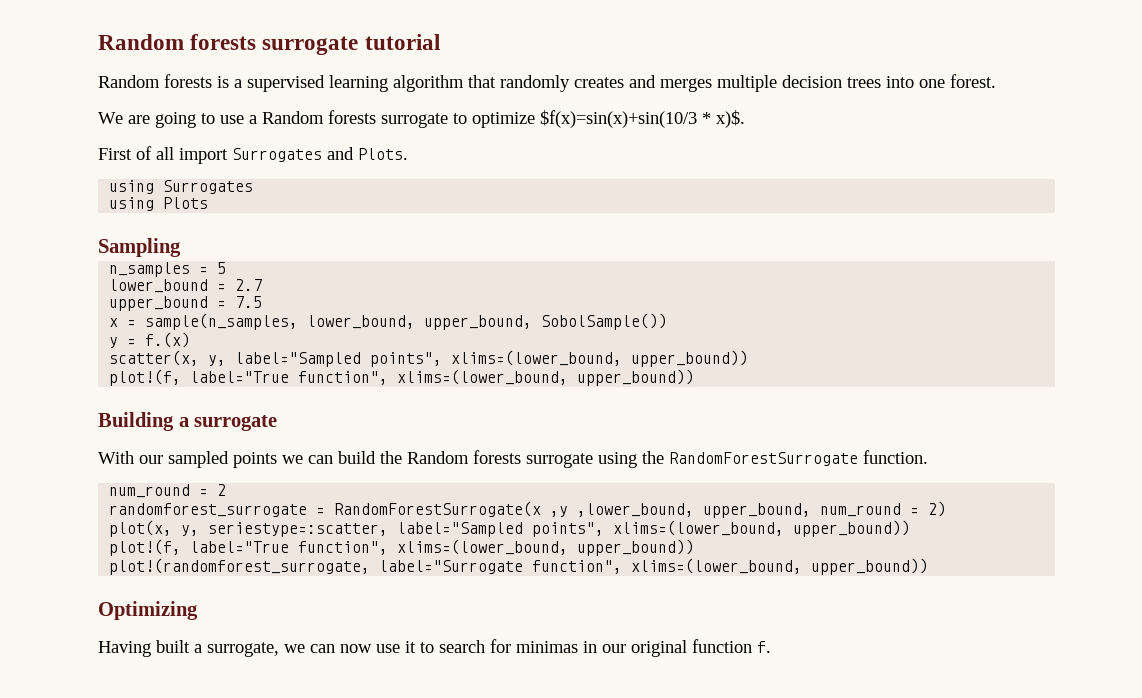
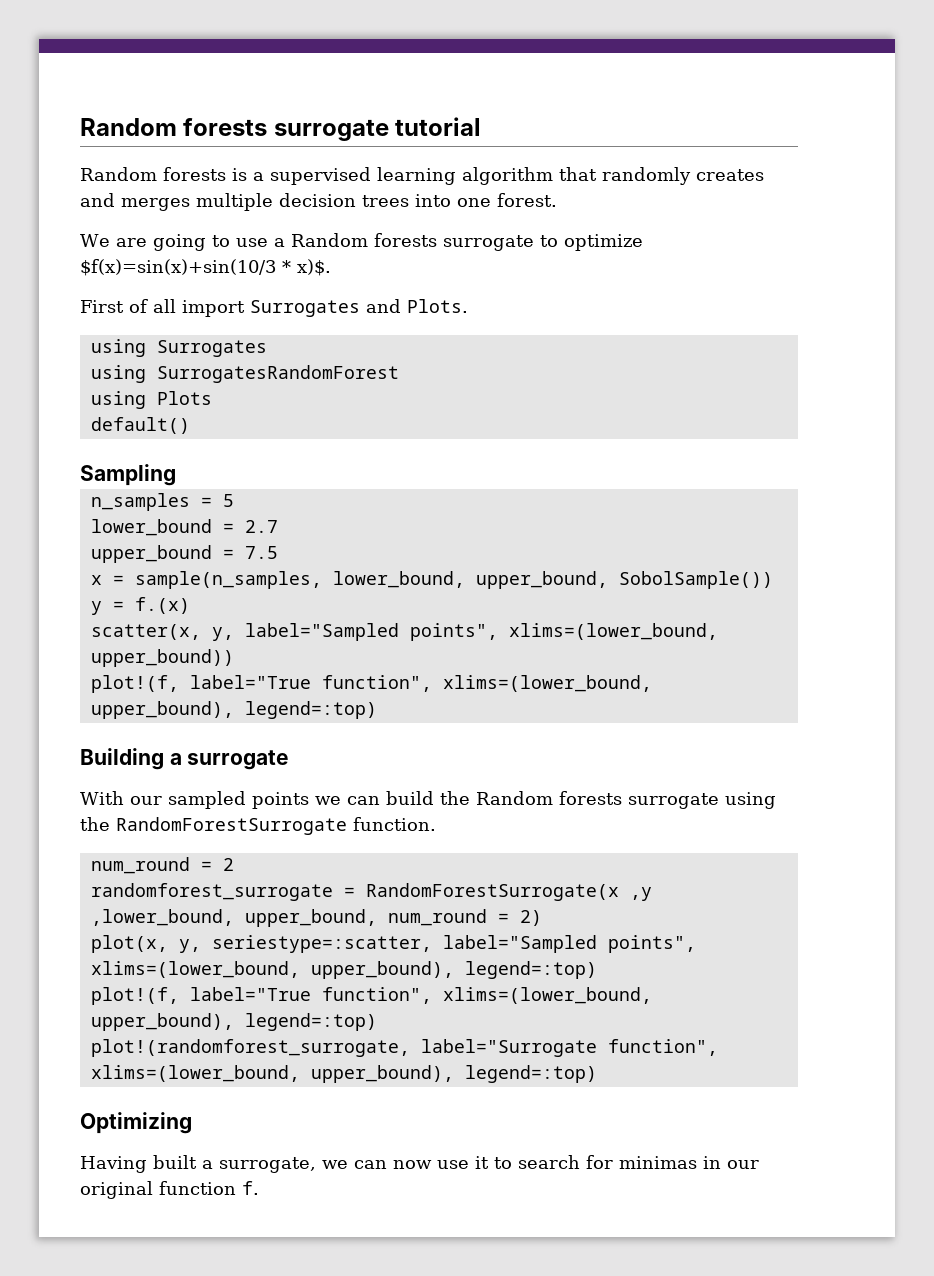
+ using SurrogatesRandomForest
+ default()
  scatter(x, y, label="Sampled points", xlims=(lower_bound, upper_bound))
- plot!(f, label="True function", xlims=(lower_bound, upper_bound))
+ plot!(f, label="True function", xlims=(lower_bound, upper_bound), legend=:top)
- plot(x, y, seriestype=:scatter, label="Sampled points", xlims=(lower_bound, upper_bound))
- plot!(f, label="True function", xlims=(lower_bound, upper_bound))
+ plot(x, y, seriestype=:scatter, label="Sampled points", xlims=(lower_bound, upper_bound), legend=:top)
+ plot!(f, label="True function", xlims=(lower_bound, upper_bound), legend=:top)
- plot!(randomforest_surrogate, label="Surrogate function", xlims=(lower_bound, upper_bound))
+ plot!(randomforest_surrogate, label="Surrogate function", xlims=(lower_bound, upper_bound), legend=:top)

